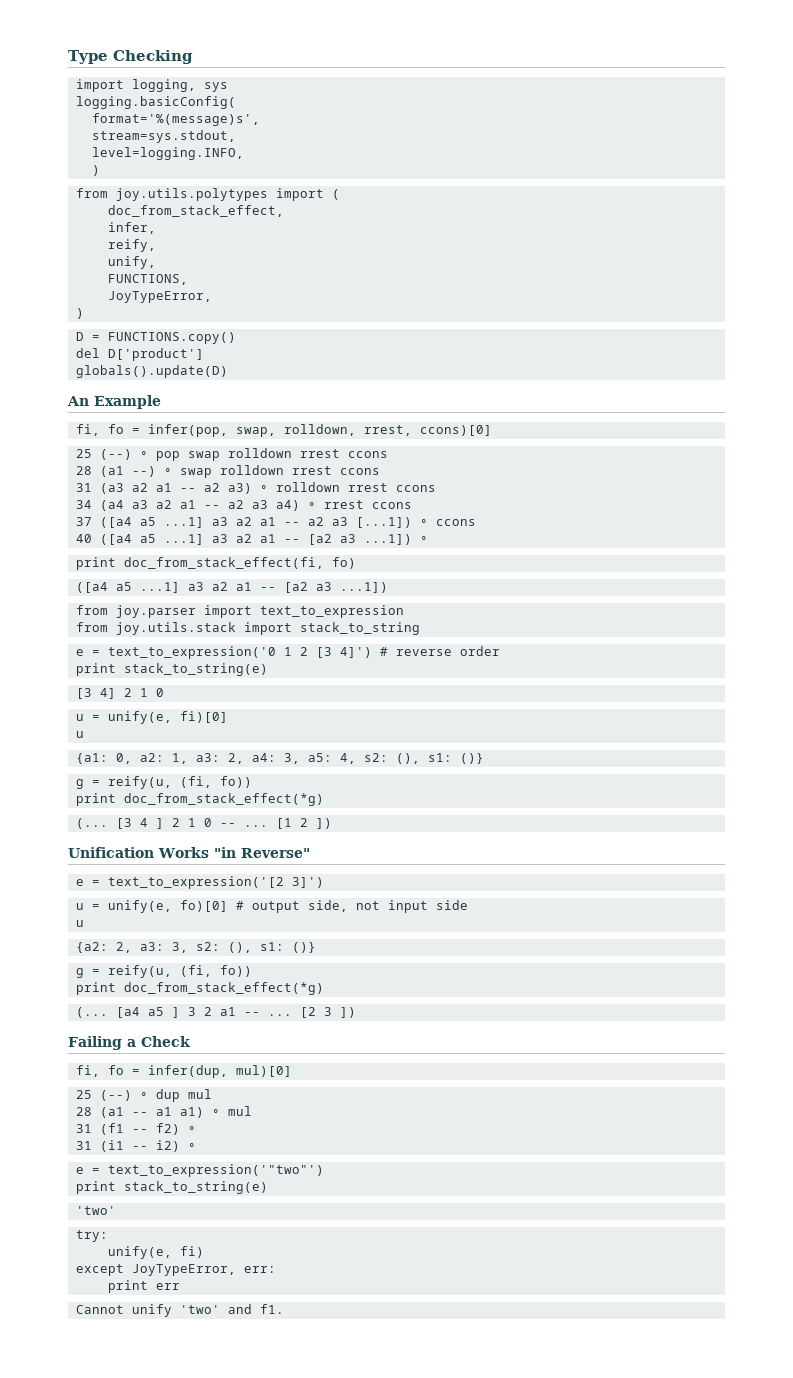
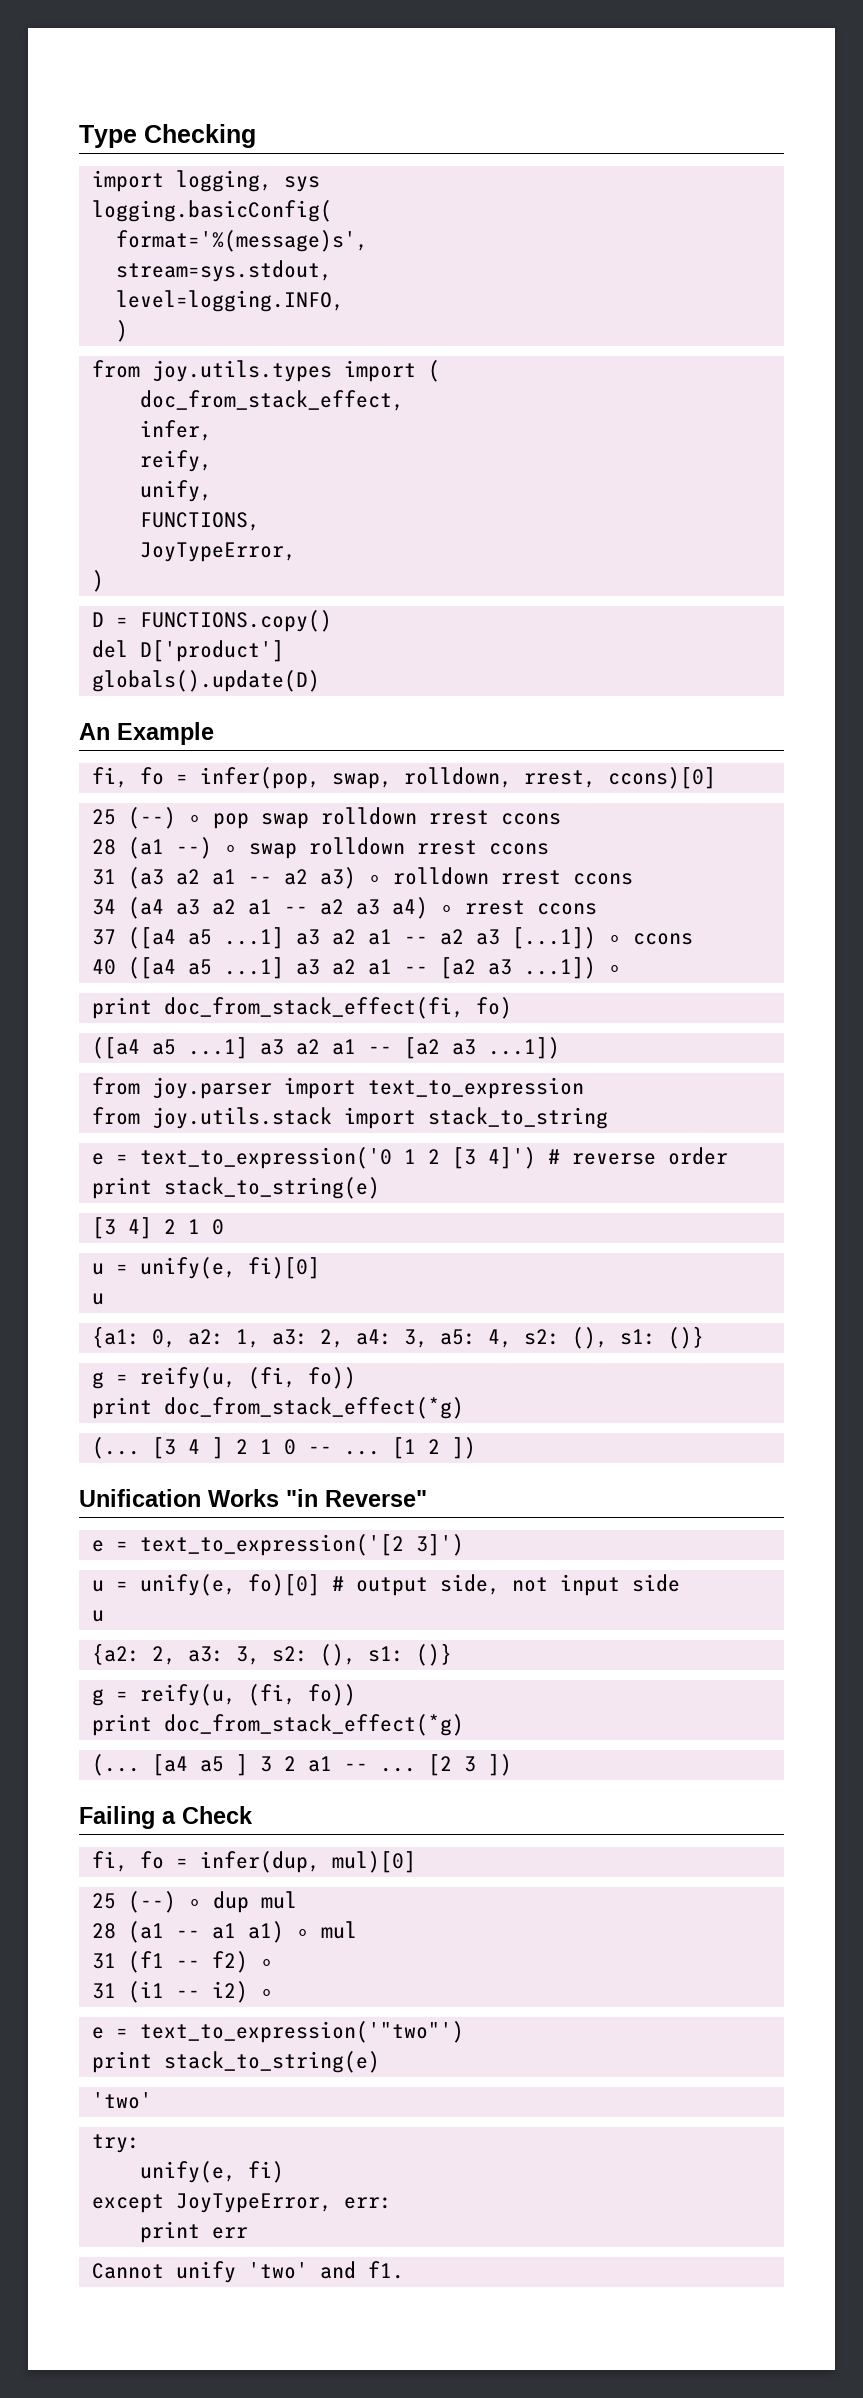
- from joy.utils.polytypes import (
+ from joy.utils.types import (

